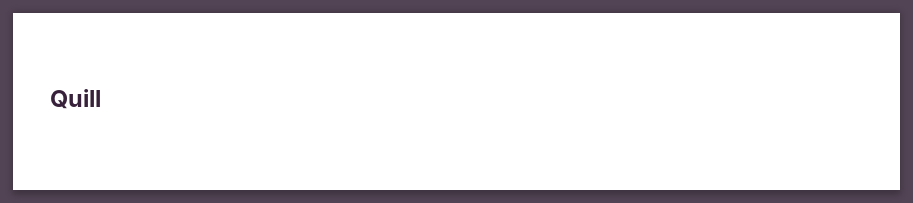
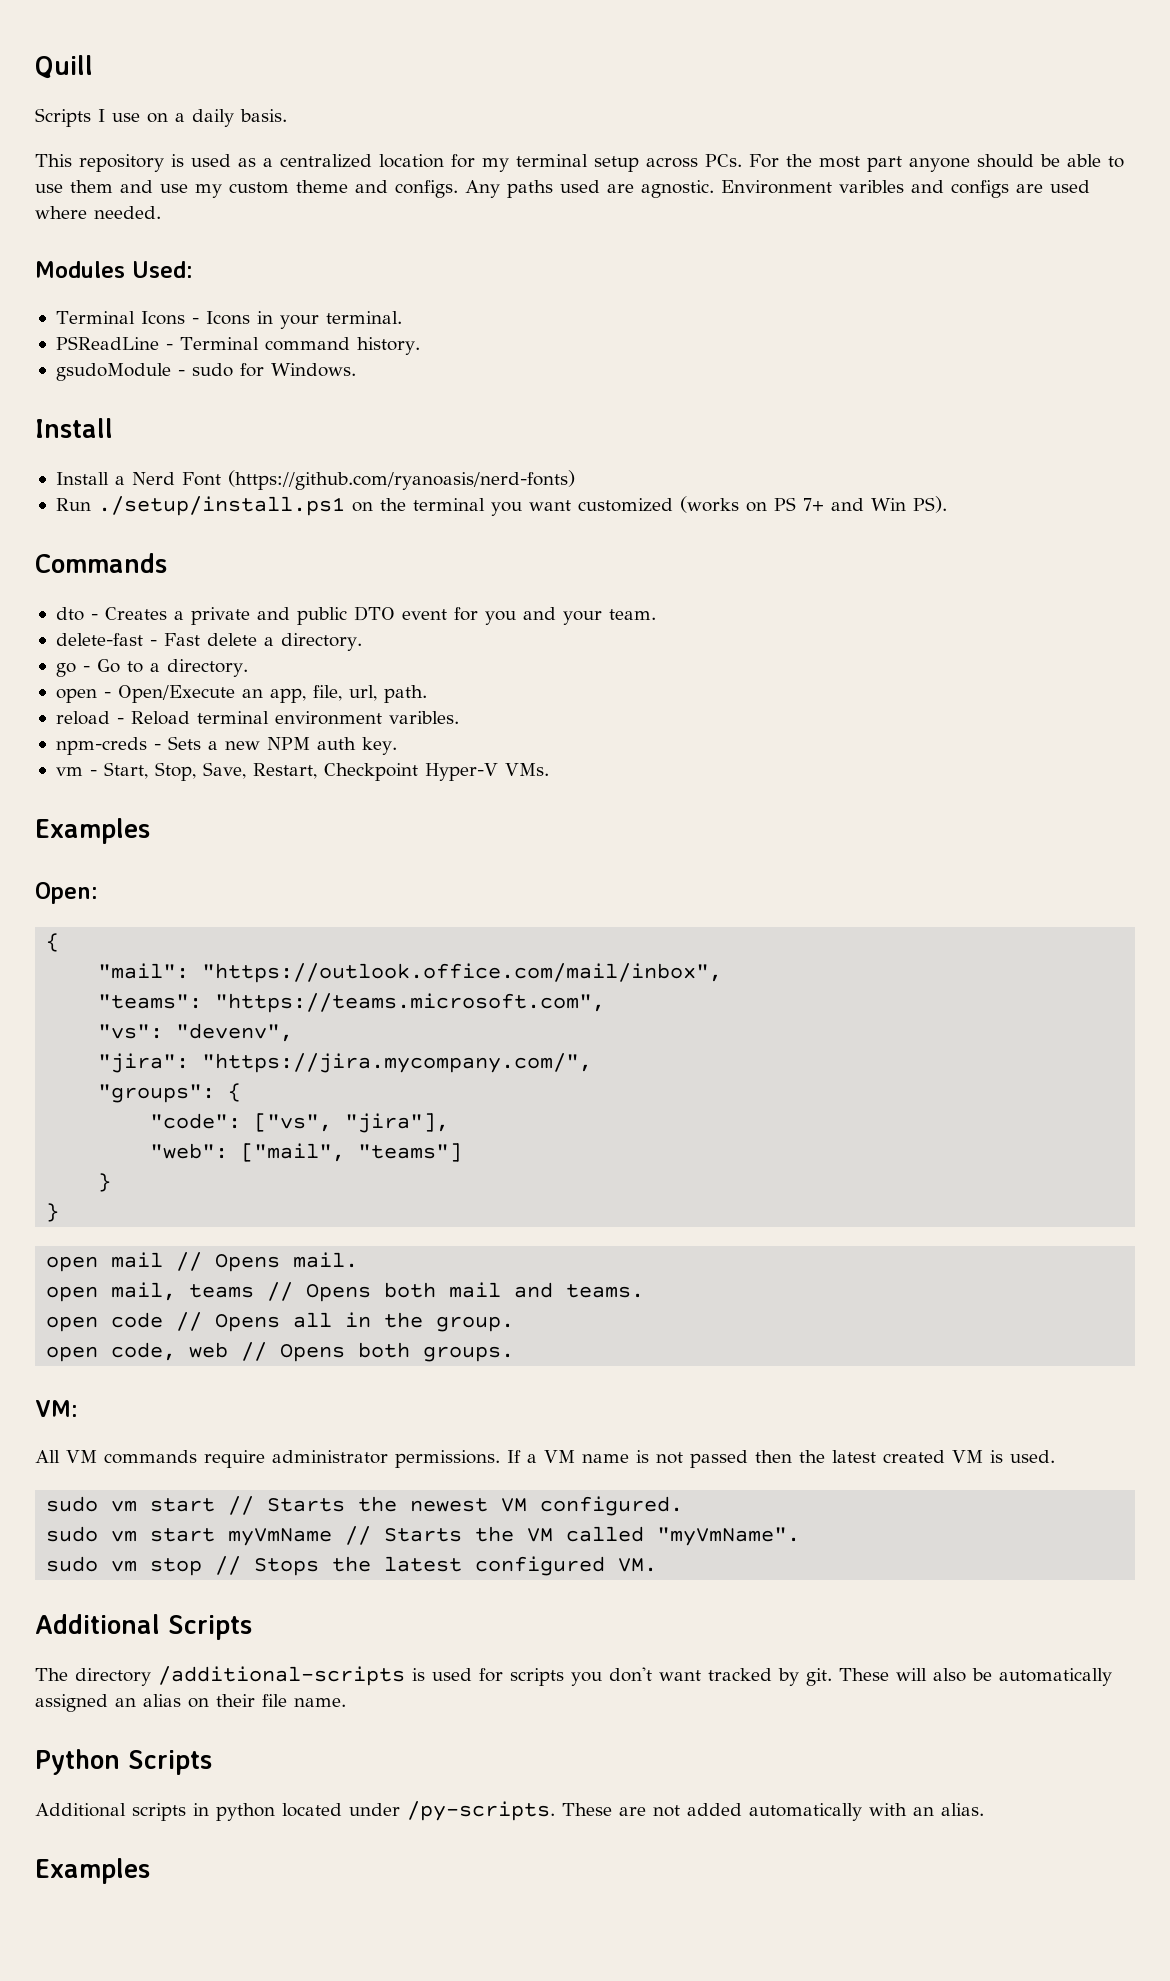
+ Scripts I use on a daily basis.
+ This repository is used as a centralized location for my terminal setup across PCs. For the most part anyone should be able to use them and use my custom theme and configs. Any paths used are agnostic. Environment varibles and configs are used where needed.
+ Modules Used:
+ Terminal Icons - Icons in your terminal.
+ PSReadLine - Terminal command history.
+ gsudoModule - sudo for Windows.
+ Install
+ Install a Nerd Font (https://github.com/ryanoasis/nerd-fonts)
+ Run ./setup/install.ps1 on the terminal you want customized (works on PS 7+ and Win PS).
+ Commands
+ dto - Creates a private and public DTO event for you and your team.
+ delete-fast - Fast delete a directory.
+ go - Go to a directory.
+ open - Open/Execute an app, file, url, path.
+ reload - Reload terminal environment varibles.
+ npm-creds - Sets a new NPM auth key.
+ vm - Start, Stop, Save, Restart, Checkpoint Hyper-V VMs.
+ Examples
+ Open:
+ {
+ "mail": "https://outlook.office.com/mail/inbox",
+ "teams": "https://teams.microsoft.com",
+ "vs": "devenv",
+ "jira": "https://jira.mycompany.com/",
+ "groups": {
+ "code": ["vs", "jira"],
+ "web": ["mail", "teams"]
+ }
+ }
+ open mail // Opens mail.
+ open mail, teams // Opens both mail and teams.
+ open code // Opens all in the group.
+ open code, web // Opens both groups.
+ VM:
+ All VM commands require administrator permissions. If a VM name is not passed then the latest created VM is used.
+ sudo vm start // Starts the newest VM configured.
+ sudo vm start myVmName // Starts the VM called "myVmName".
+ sudo vm stop // Stops the latest configured VM.
+ Additional Scripts
+ The directory /additional-scripts is used for scripts you don't want tracked by git. These will also be automatically assigned an alias on their file name.
+ Python Scripts
+ Additional scripts in python located under /py-scripts. These are not added automatically with an alias.
+ Examples

